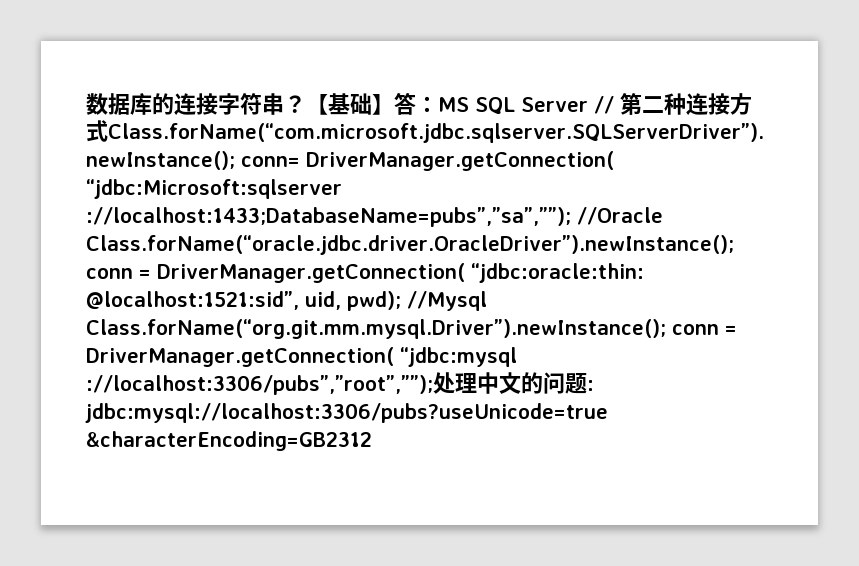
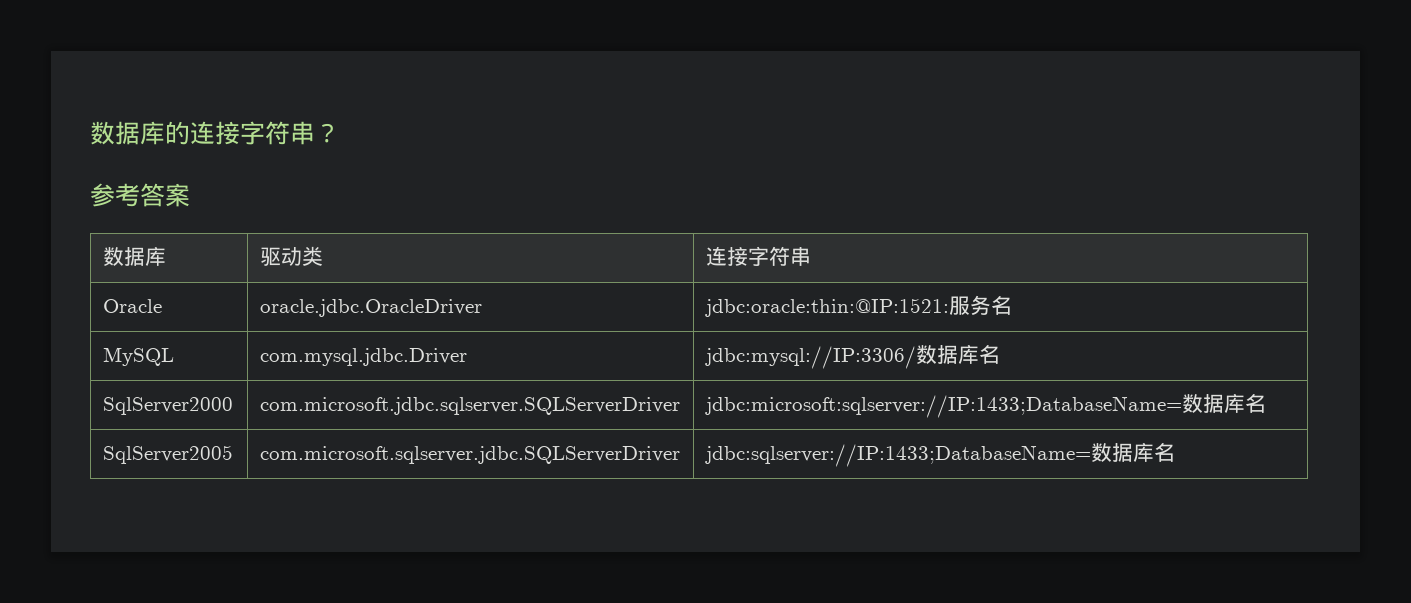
- 数据库的连接字符串？【基础】答：MS SQL Server // 第二种连接方式Class.forName(“com.microsoft.jdbc.sqlserver.SQLServerDriver”). newInstance(); conn= DriverManager.getConnection( “jdbc:Microsoft:sqlserver ://localhost:1433;DatabaseName=pubs”,”sa”,””); //Oracle Class.forName(“oracle.jdbc.driver.OracleDriver”).newInstance(); conn = DriverManager.getConnection( “jdbc:oracle:thin: @localhost:1521:sid”, uid, pwd); //Mysql Class.forName(“org.git.mm.mysql.Driver”).newInstance(); conn = DriverManager.getConnection( “jdbc:mysql ://localhost:3306/pubs”,”root”,””);处理中文的问题: jdbc:mysql://localhost:3306/pubs?useUnicode=true &characterEncoding=GB2312
+ 数据库的连接字符串？
+ 参考答案
+ 数据库 | 驱动类 | 连接字符串
+ Oracle | oracle.jdbc.OracleDriver | jdbc:oracle:thin:@IP:1521:服务名
+ MySQL | com.mysql.jdbc.Driver | jdbc:mysql://IP:3306/数据库名
+ SqlServer2000 | com.microsoft.jdbc.sqlserver.SQLServerDriver | jdbc:microsoft:sqlserver://IP:1433;DatabaseName=数据库名
+ SqlServer2005 | com.microsoft.sqlserver.jdbc.SQLServerDriver | jdbc:sqlserver://IP:1433;DatabaseName=数据库名

